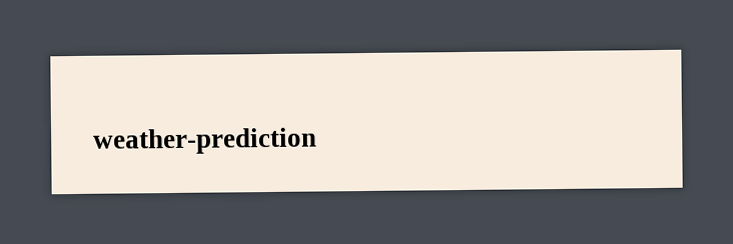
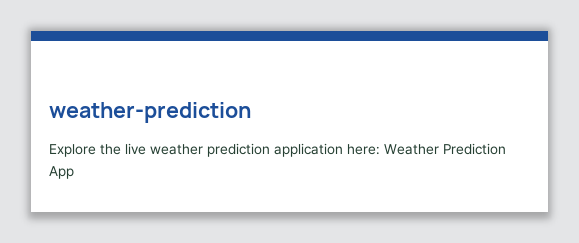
+ Explore the live weather prediction application here: Weather Prediction App

